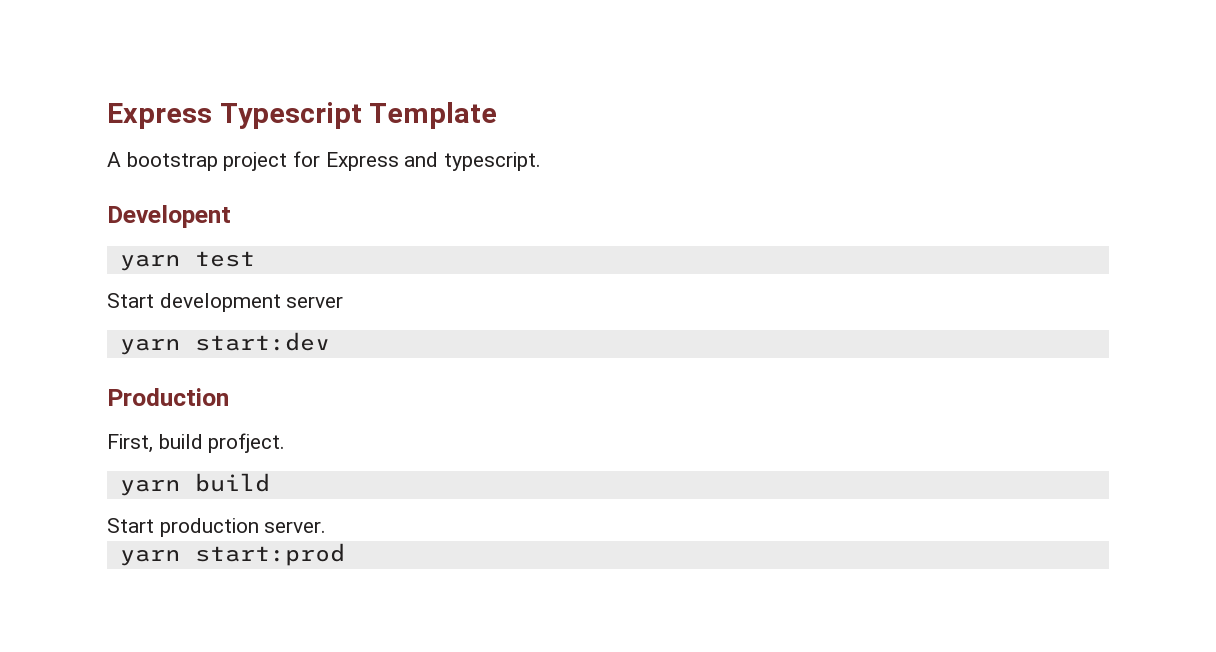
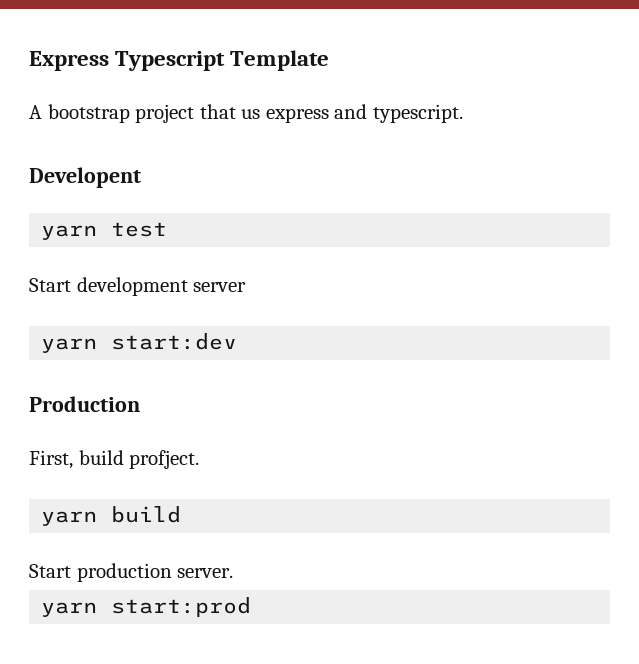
- A bootstrap project for Express and typescript.
+ A bootstrap project that us express and typescript.

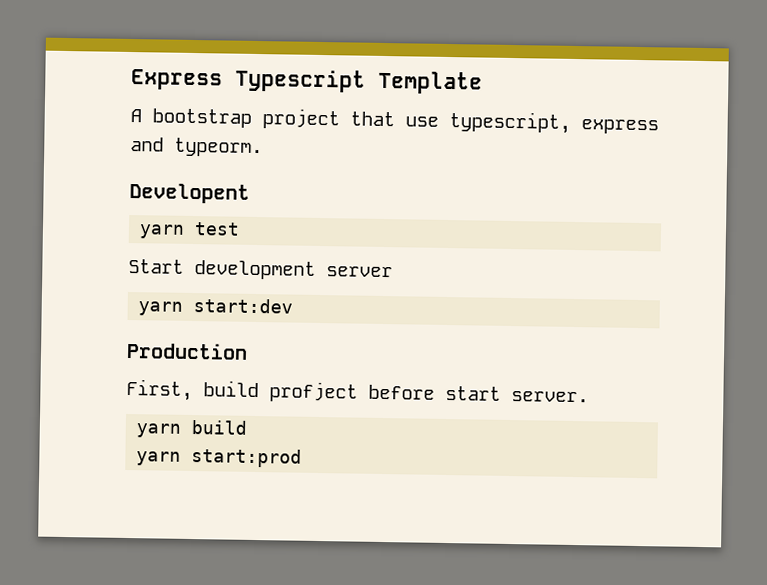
- A bootstrap project that us express and typescript.
+ A bootstrap project that use typescript, express and typeorm.
- First, build profject.
+ First, build profject before start server.
- Start production server.

